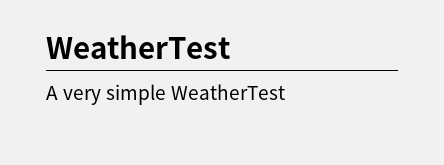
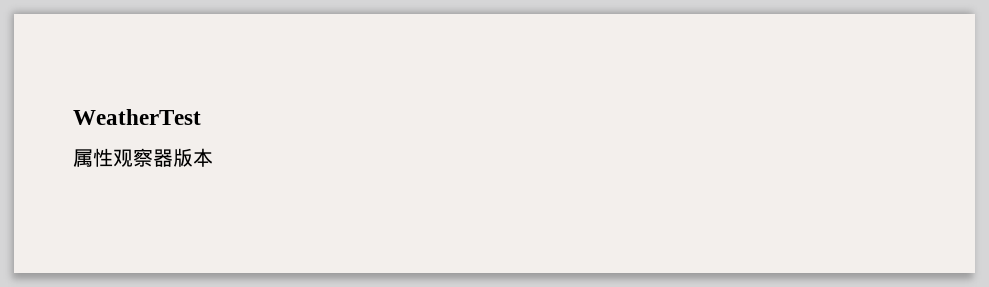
- A very simple WeatherTest
+ 属性观察器版本

